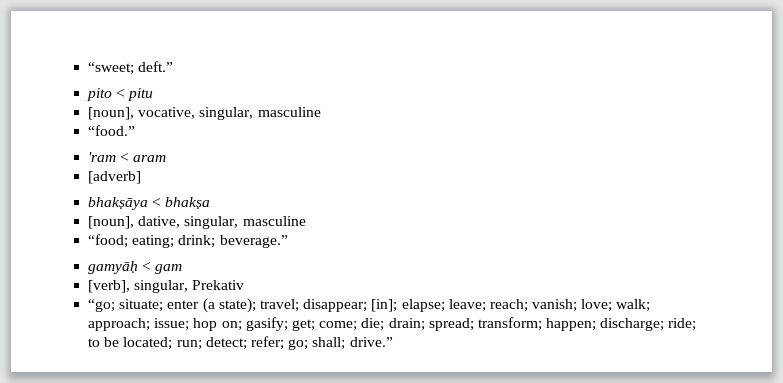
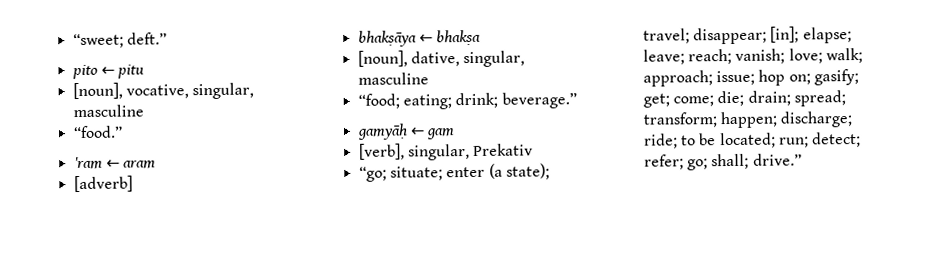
- pito < pitu
+ pito ← pitu
- 'ram < aram
+ 'ram ← aram
- bhakṣāya < bhakṣa
+ bhakṣāya ← bhakṣa
- gamyāḥ < gam
+ gamyāḥ ← gam

